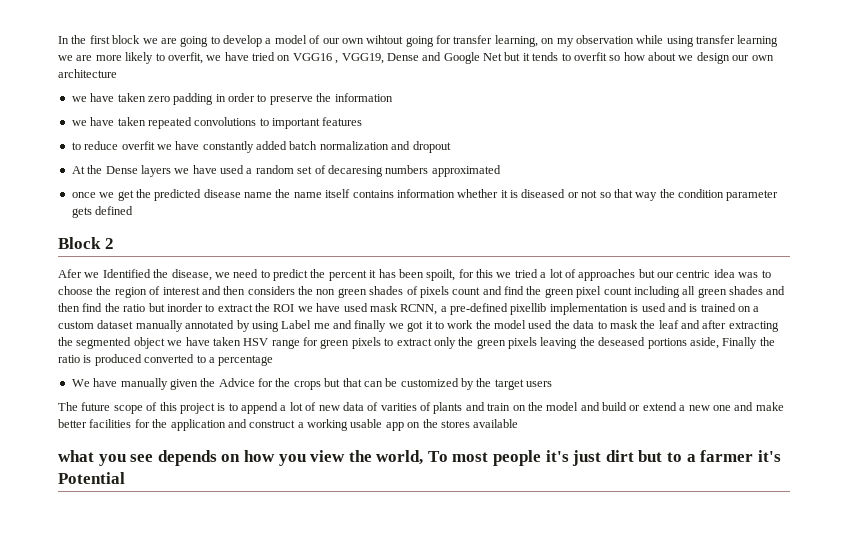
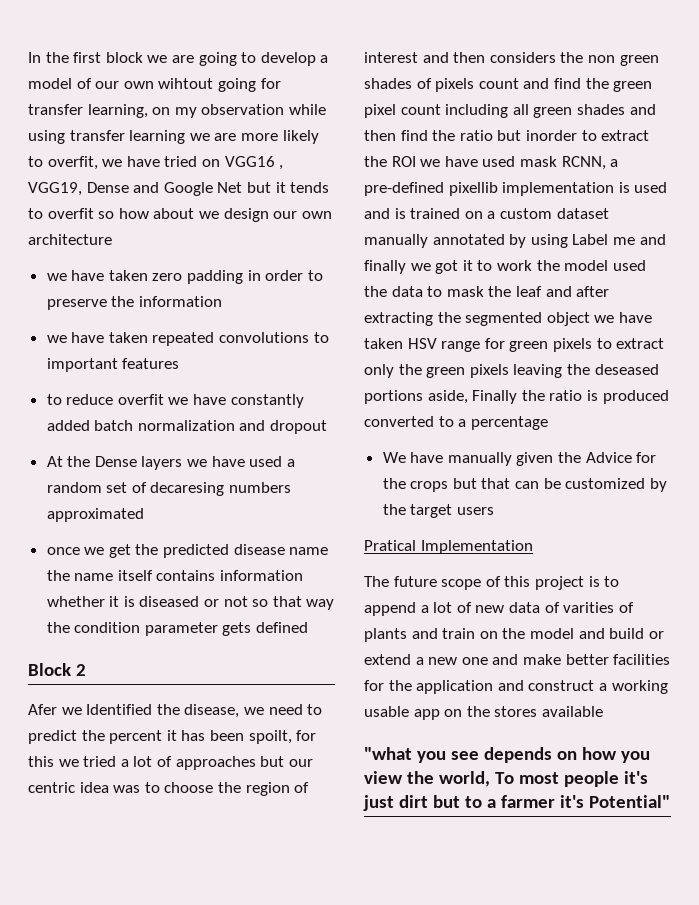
+ Pratical Implementation
- what you see depends on how you view the world, To most people it's just dirt but to a farmer it's Potential
+ "what you see depends on how you view the world, To most people it's just dirt but to a farmer it's Potential"

